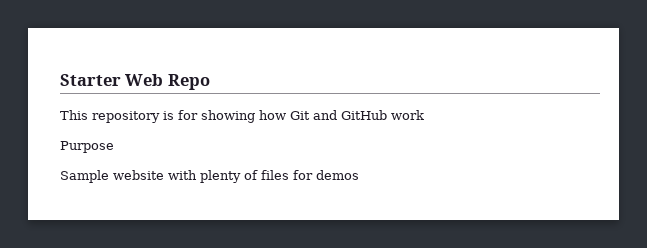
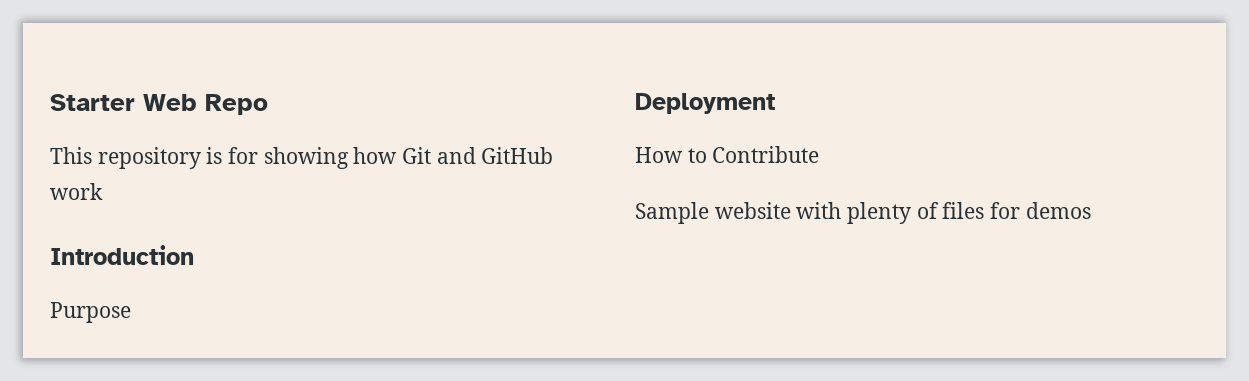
+ Introduction
+ Deployment
+ How to Contribute

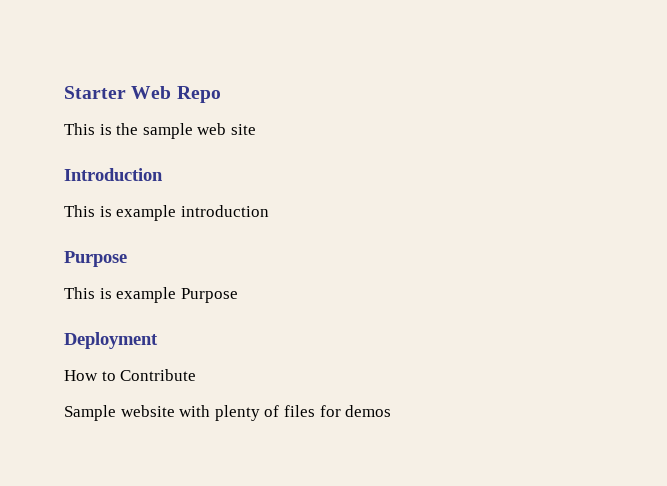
- This repository is for showing how Git and GitHub work
+ This is the sample web site
  Introduction
+ This is example introduction
  Purpose
+ This is example Purpose

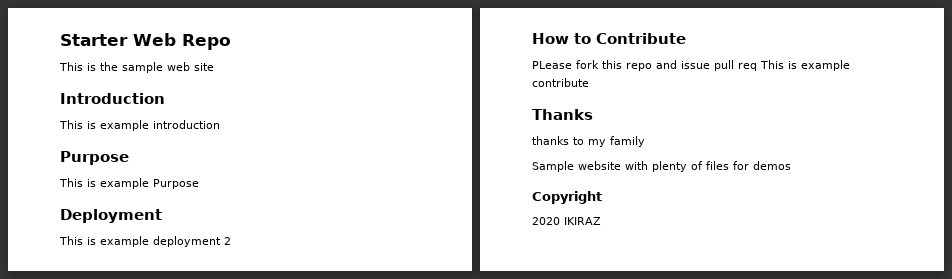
+ This is example deployment 2
  How to Contribute
+ PLease fork this repo and issue pull req This is example contribute
+ Thanks
+ thanks to my family
+ Copyright
+ 2020 IKIRAZ

